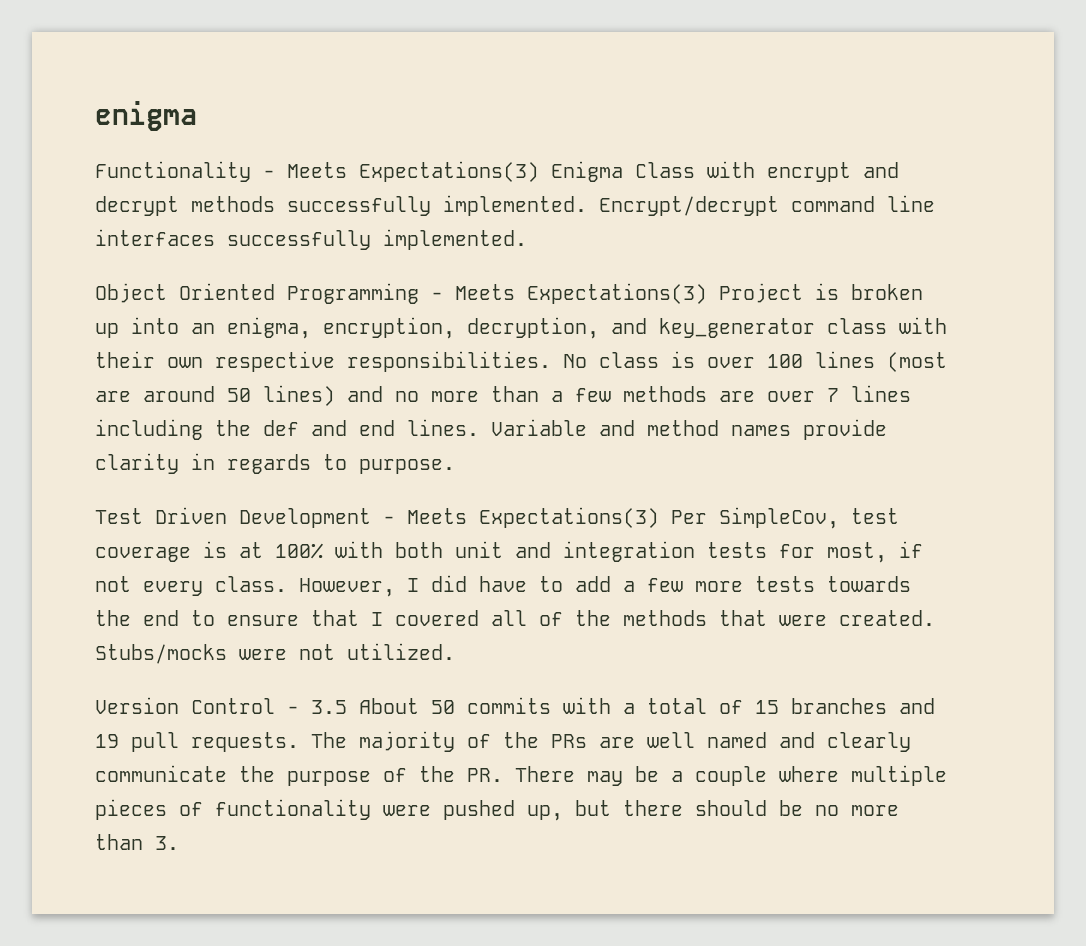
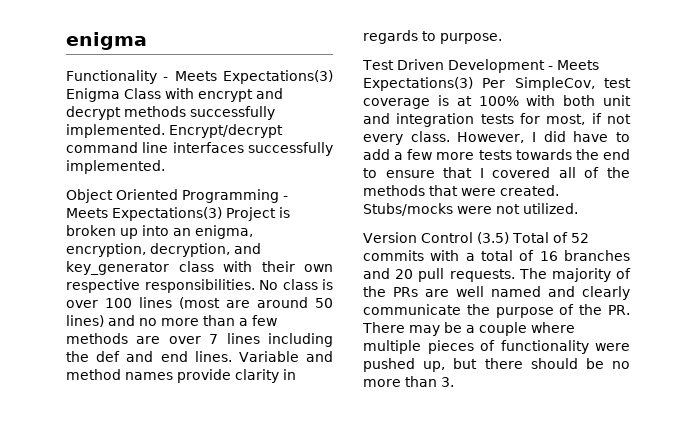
- Version Control - 3.5 About 50 commits with a total of 15 branches and 19 pull requests.
+ Version Control (3.5) Total of 52 commits with a total of 16 branches and 20 pull requests.

